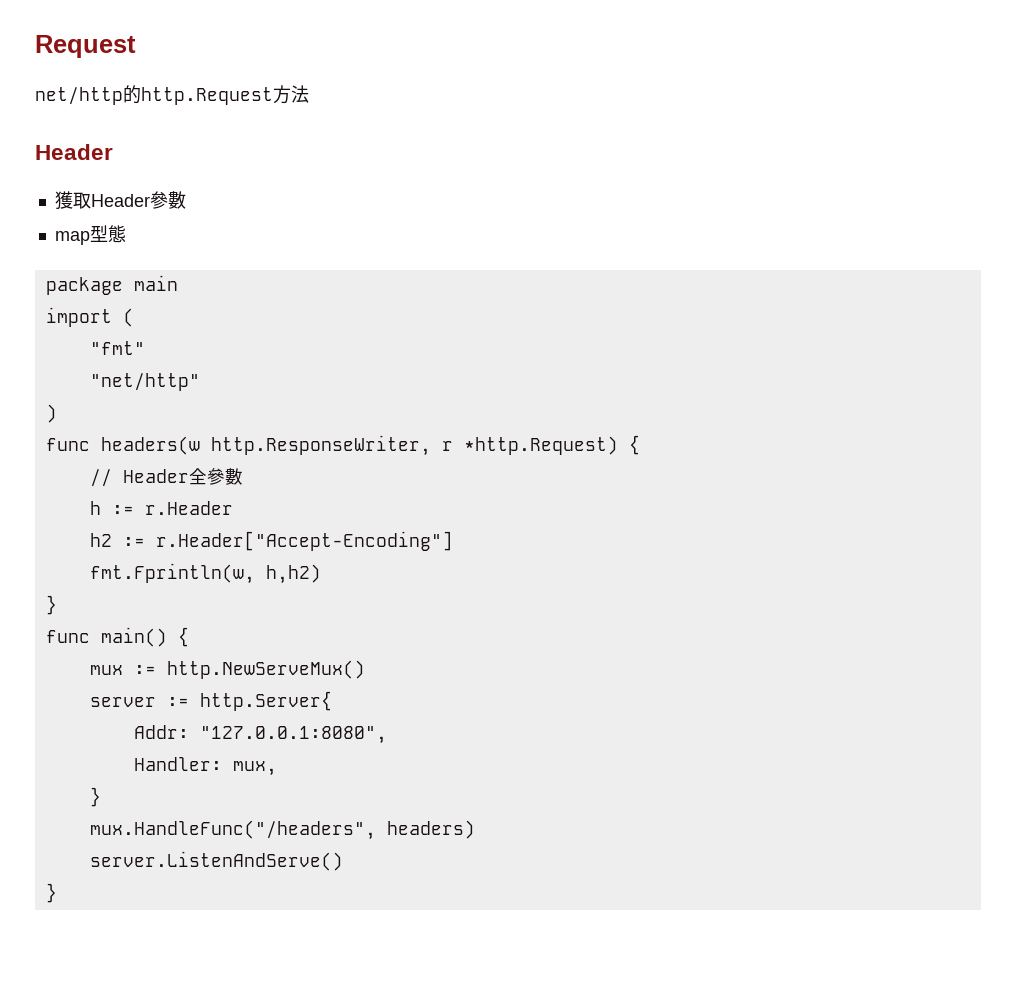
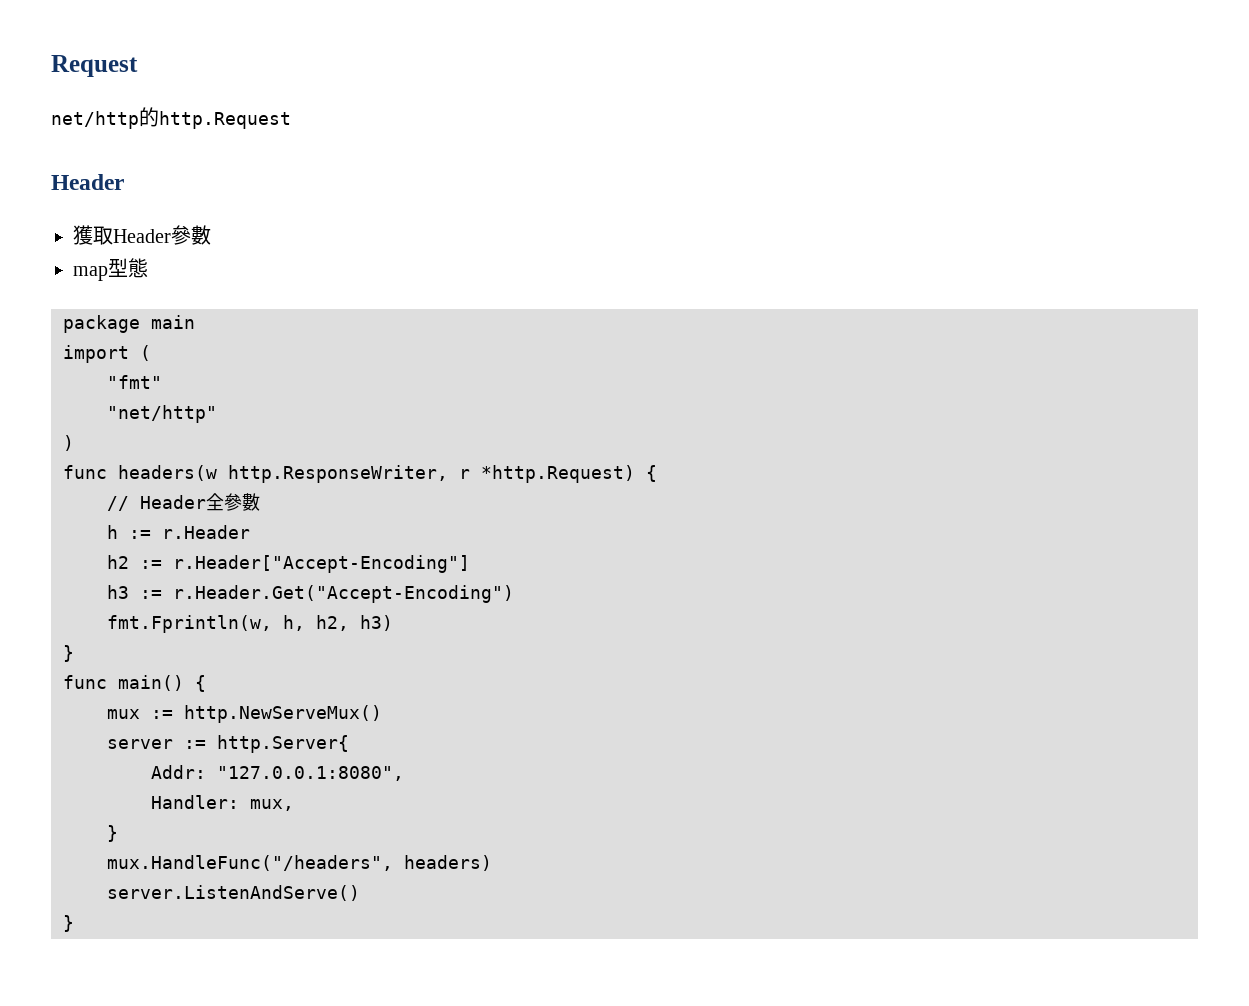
- net/http的http.Request方法
+ net/http的http.Request
- fmt.Fprintln(w, h,h2)
+ h3 := r.Header.Get("Accept-Encoding")
+ fmt.Fprintln(w, h, h2, h3)

